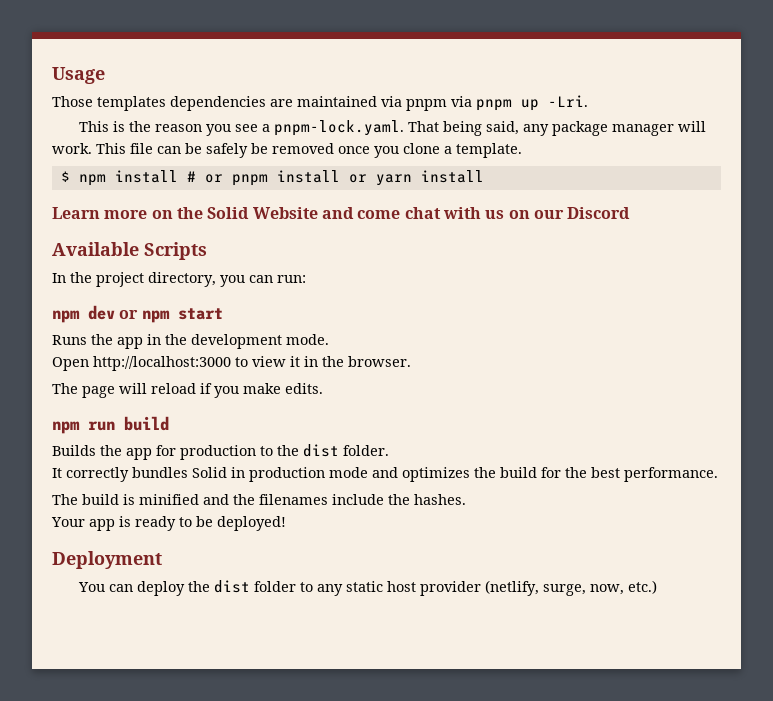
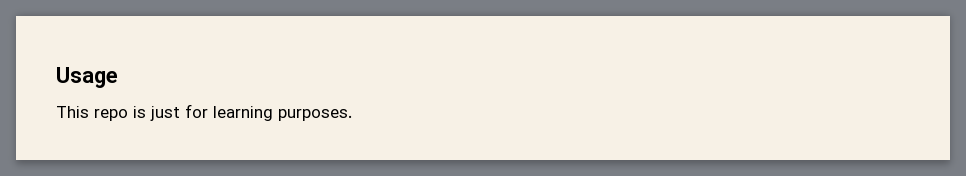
- Those templates dependencies are maintained via pnpm via pnpm up -Lri.
- This is the reason you see a pnpm-lock.yaml. That being said, any package manager will work. This file can be safely be removed once you clone a template.
- $ npm install # or pnpm install or yarn install
- Learn more on the Solid Website and come chat with us on our Discord
- Available Scripts
- In the project directory, you can run:
- npm dev or npm start
- Runs the app in the development mode.
- Open http://localhost:3000 to view it in the browser.
- The page will reload if you make edits.
- npm run build
- Builds the app for production to the dist folder.
- It correctly bundles Solid in production mode and optimizes the build for the best performance.
- The build is minified and the filenames include the hashes.
- Your app is ready to be deployed!
- Deployment
- You can deploy the dist folder to any static host provider (netlify, surge, now, etc.)
+ This repo is just for learning purposes.

